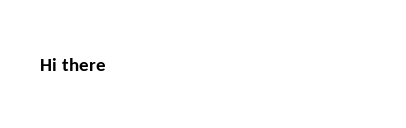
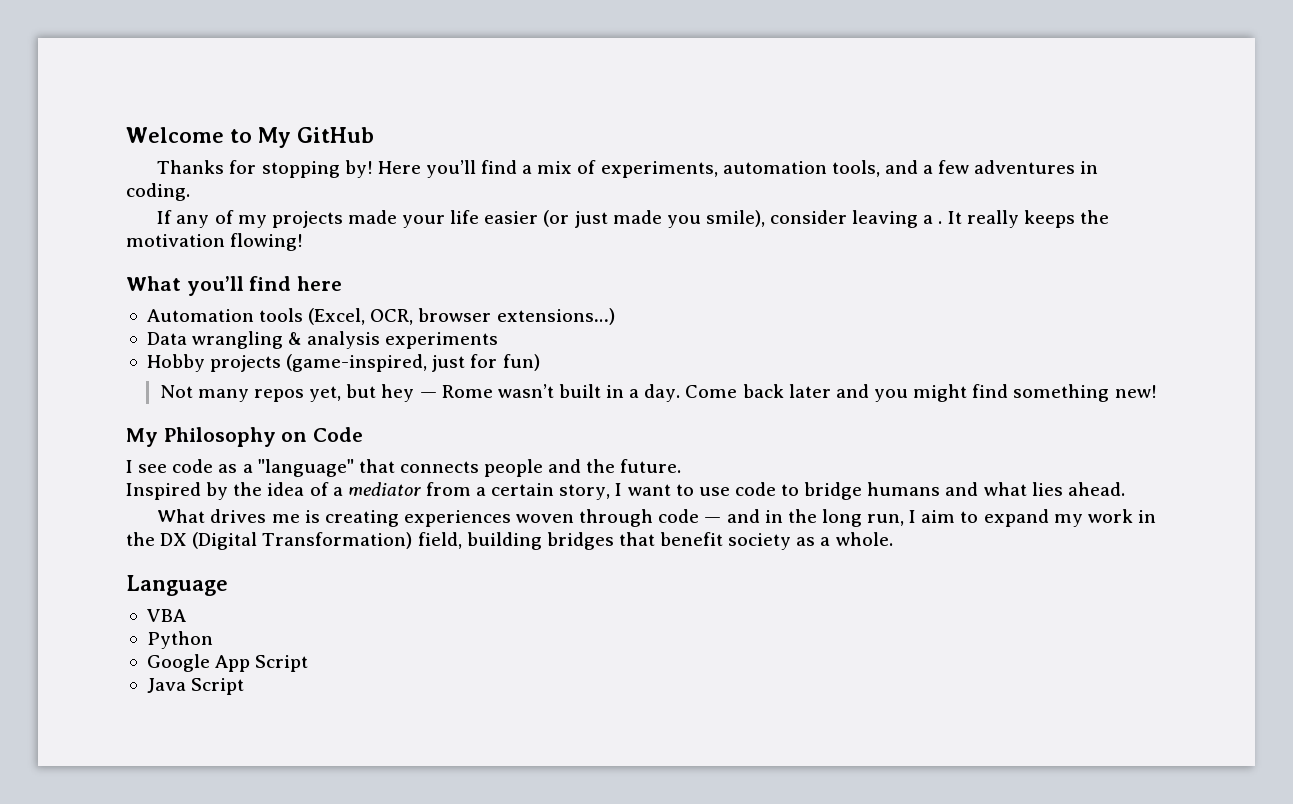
- Hi there
+ Welcome to My GitHub
+ Thanks for stopping by! Here you’ll find a mix of experiments, automation tools, and a few adventures in coding.
+ If any of my projects made your life easier (or just made you smile), consider leaving a . It really keeps the motivation flowing!
+ What you’ll find here
+ Automation tools (Excel, OCR, browser extensions…)
+ Data wrangling & analysis experiments
+ Hobby projects (game-inspired, just for fun)
+ Not many repos yet, but hey — Rome wasn’t built in a day. Come back later and you might find something new!
+ My Philosophy on Code
+ I see code as a "language" that connects people and the future.
+ Inspired by the idea of a mediator from a certain story, I want to use code to bridge humans and what lies ahead.
+ What drives me is creating experiences woven through code — and in the long run, I aim to expand my work in the DX (Digital Transformation) field, building bridges that benefit society as a whole.
+ Language
+ VBA
+ Python
+ Google App Script
+ Java Script

